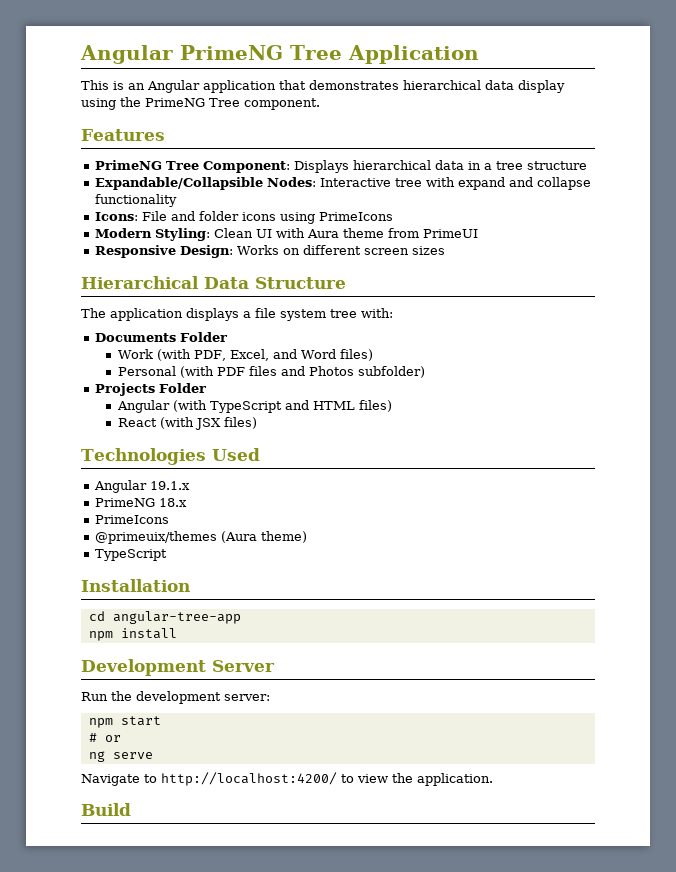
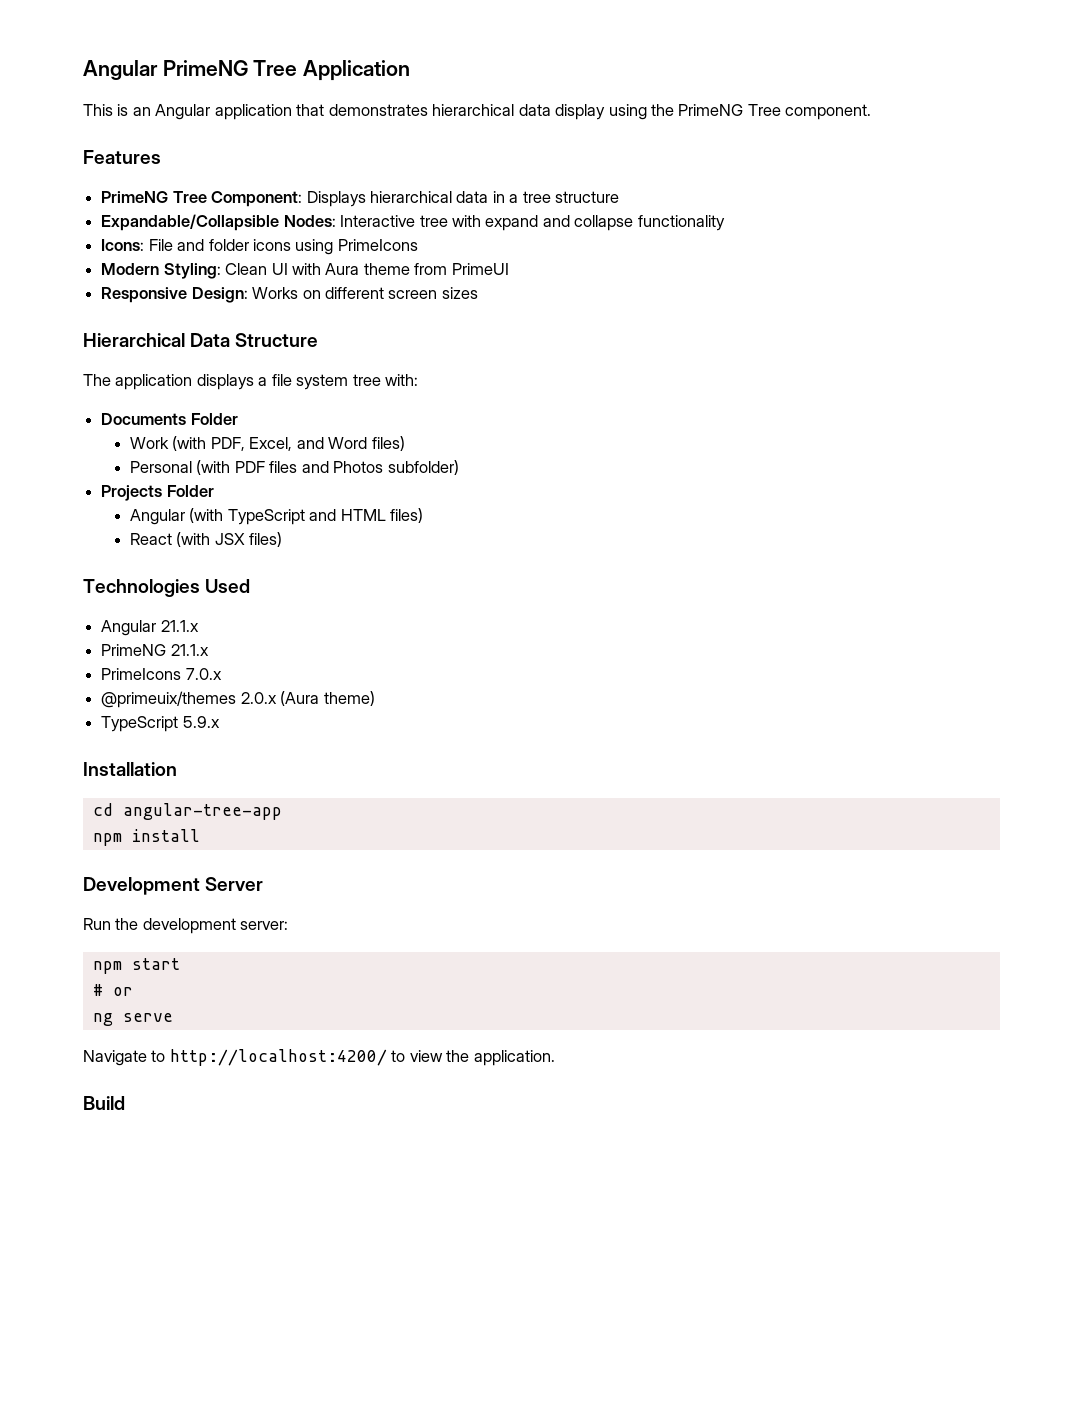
- Angular 19.1.x
- PrimeNG 18.x
- PrimeIcons
+ Angular 21.1.x
+ PrimeNG 21.1.x
+ PrimeIcons 7.0.x
- @primeuix/themes (Aura theme)
- TypeScript
+ @primeuix/themes 2.0.x (Aura theme)
+ TypeScript 5.9.x

